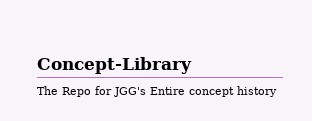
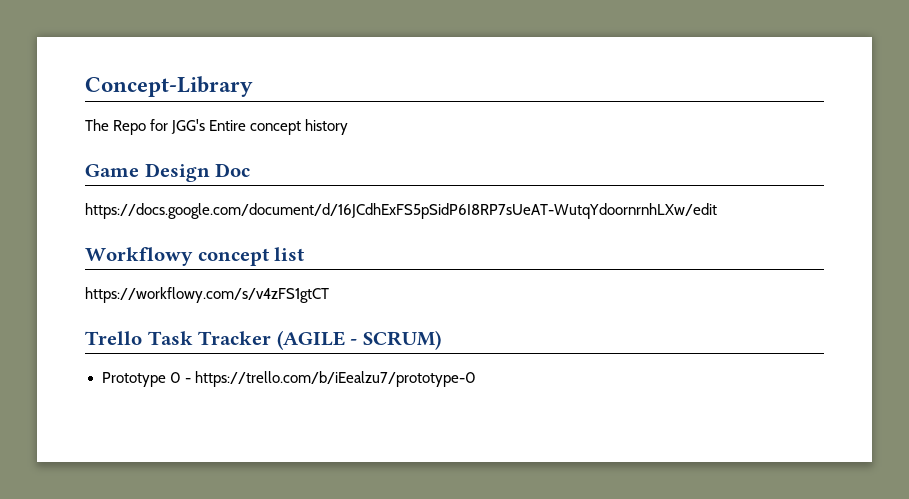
+ Game Design Doc
+ https://docs.google.com/document/d/16JCdhExFS5pSidP6I8RP7sUeAT-WutqYdoornrnhLXw/edit
+ Workflowy concept list
+ https://workflowy.com/s/v4zFS1gtCT
+ Trello Task Tracker (AGILE - SCRUM)
+ Prototype 0 - https://trello.com/b/iEealzu7/prototype-0

